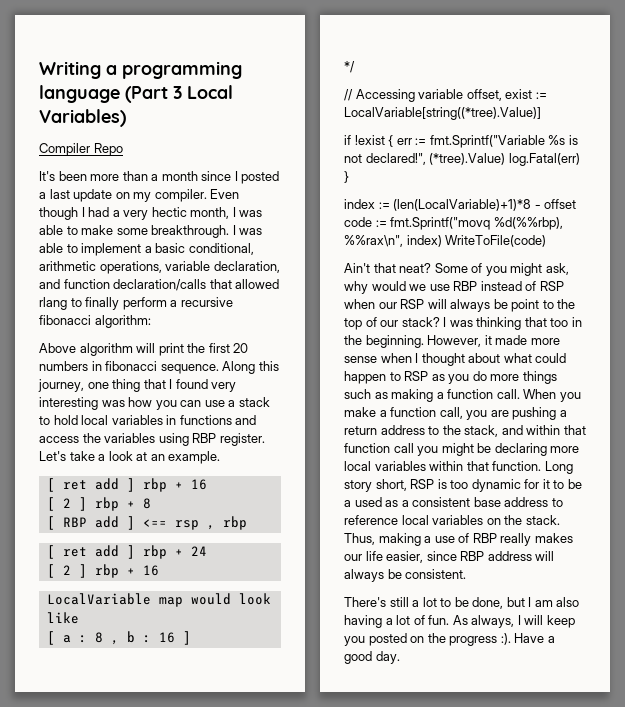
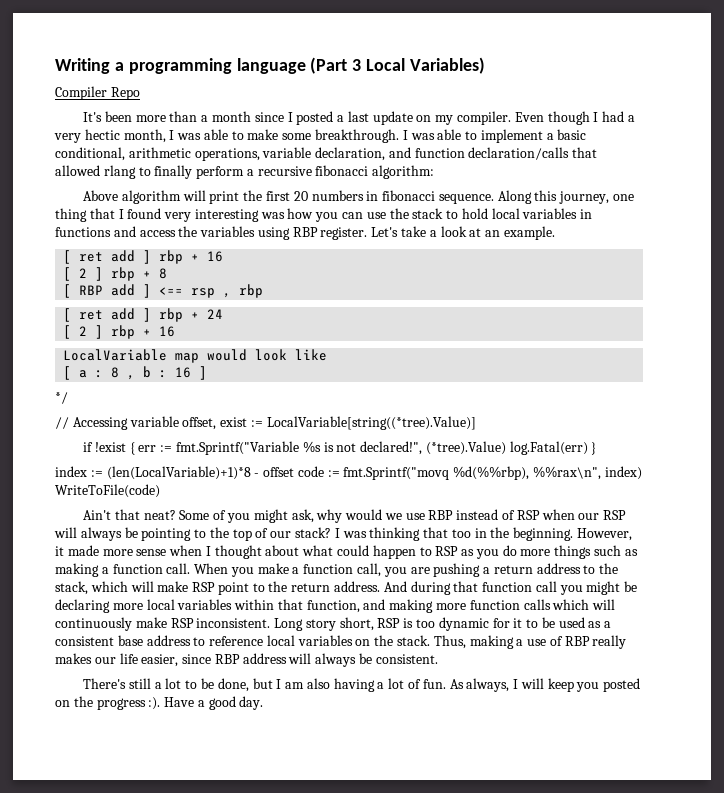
- Along this journey, one thing that I found very interesting was how you can use a stack to hold local variables in functions and access the variables using RBP register.
+ Along this journey, one thing that I found very interesting was how you can use the stack to hold local variables in functions and access the variables using RBP register.
- Some of you might ask, why would we use RBP instead of RSP when our RSP will always be point to the top of our stack?
+ Some of you might ask, why would we use RBP instead of RSP when our RSP will always be pointing to the top of our stack?
- When you make a function call, you are pushing a return address to the stack, and within that function call you might be declaring more local variables within that function.
+ When you make a function call, you are pushing a return address to the stack, which will make RSP point to the return address. And during that function call you might be declaring more local variables within that function, and making more function calls which will continuously make RSP inconsistent.
- Long story short, RSP is too dynamic for it to be a used as a consistent base address to reference local variables on the stack.
+ Long story short, RSP is too dynamic for it to be used as a consistent base address to reference local variables on the stack.

